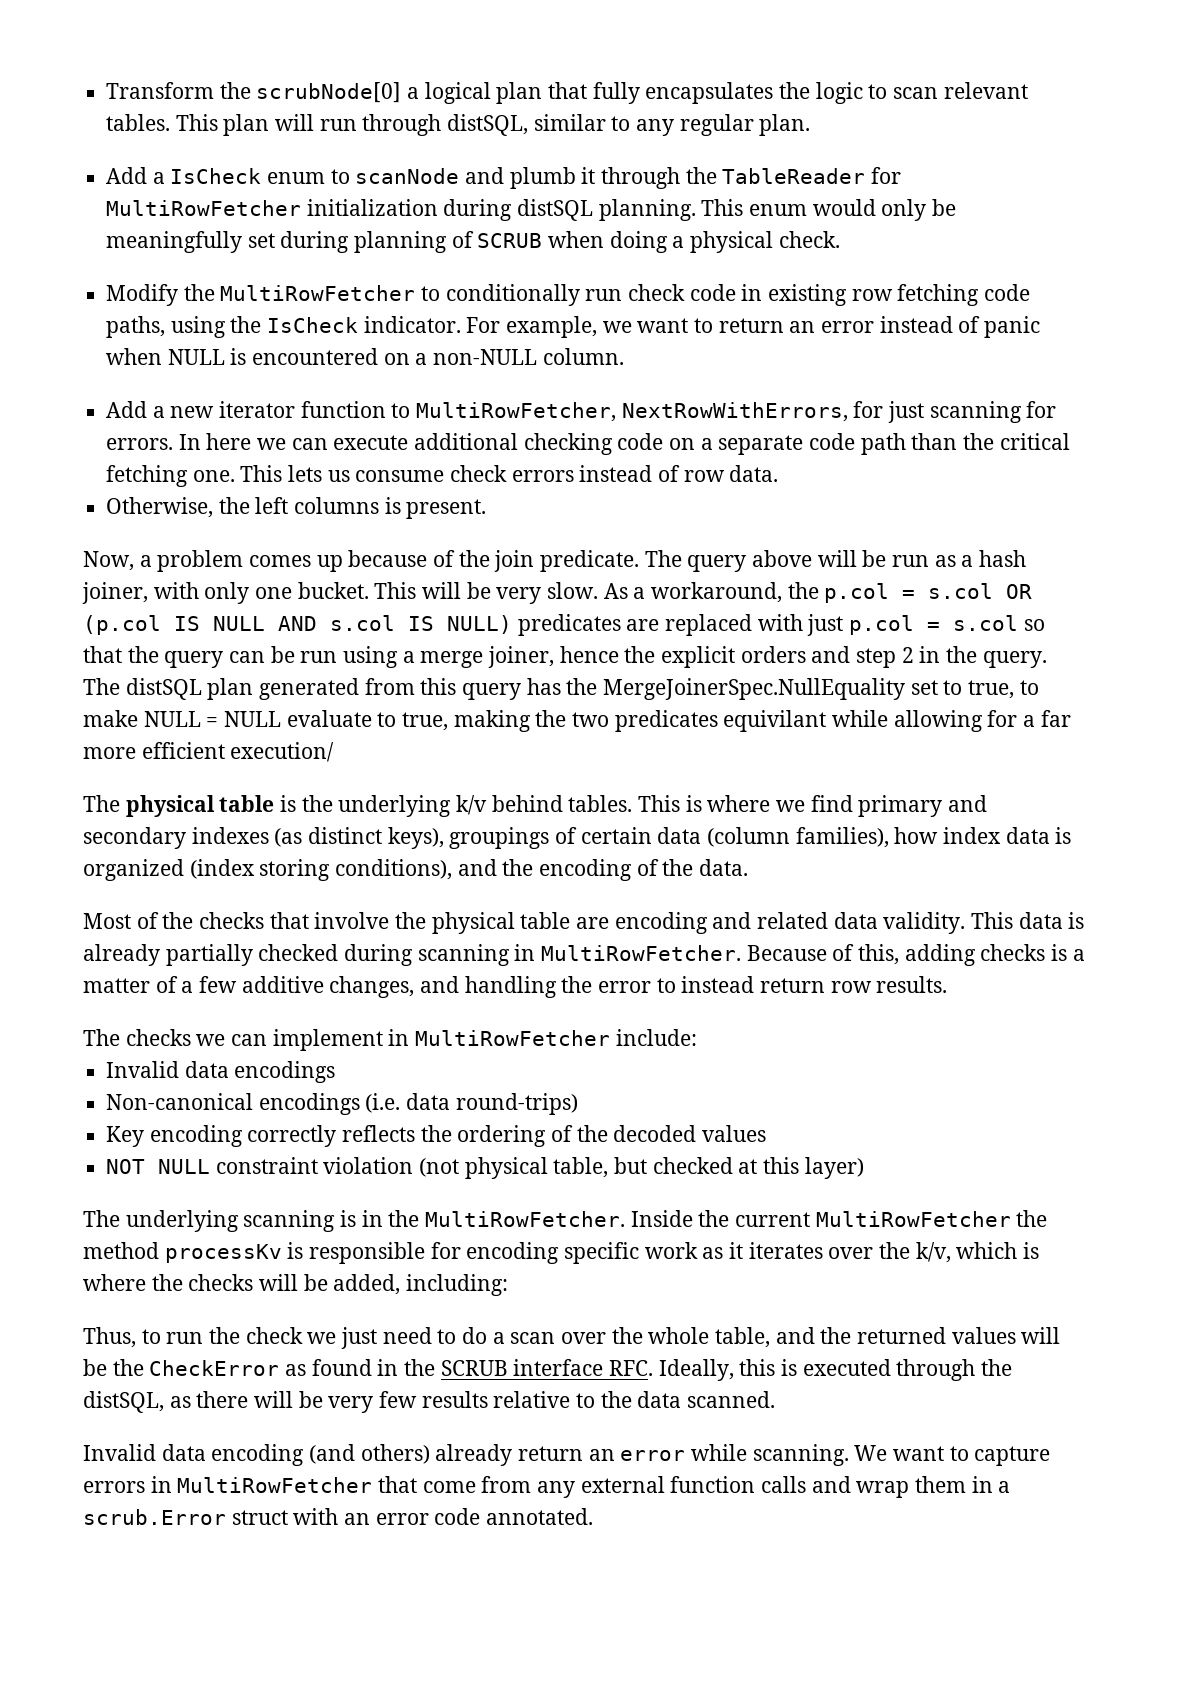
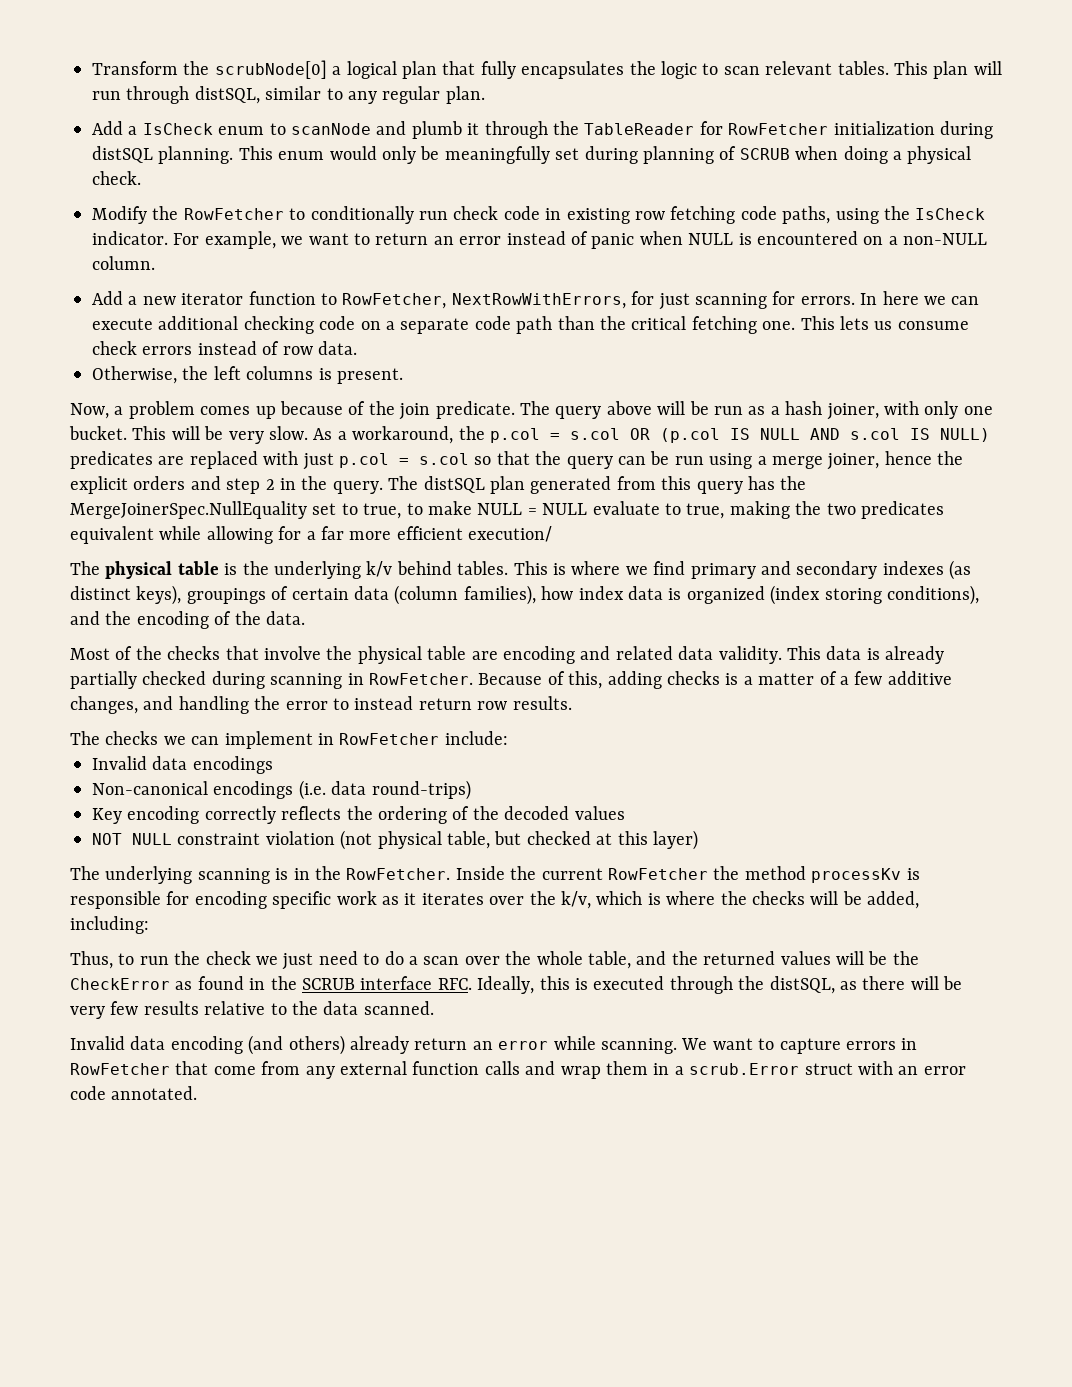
- Add a IsCheck enum to scanNode and plumb it through the TableReader for MultiRowFetcher initialization during distSQL planning.
+ Add a IsCheck enum to scanNode and plumb it through the TableReader for RowFetcher initialization during distSQL planning.
- Modify the MultiRowFetcher to conditionally run check code in existing row fetching code paths, using the IsCheck indicator.
+ Modify the RowFetcher to conditionally run check code in existing row fetching code paths, using the IsCheck indicator.
- Add a new iterator function to MultiRowFetcher, NextRowWithErrors, for just scanning for errors.
+ Add a new iterator function to RowFetcher, NextRowWithErrors, for just scanning for errors.
- The distSQL plan generated from this query has the MergeJoinerSpec.NullEquality set to true, to make NULL = NULL evaluate to true, making the two predicates equivilant while allowing for a far more efficient execution/
+ The distSQL plan generated from this query has the MergeJoinerSpec.NullEquality set to true, to make NULL = NULL evaluate to true, making the two predicates equivalent while allowing for a far more efficient execution/
- This data is already partially checked during scanning in MultiRowFetcher.
+ This data is already partially checked during scanning in RowFetcher.
- The checks we can implement in MultiRowFetcher include:
+ The checks we can implement in RowFetcher include:
- The underlying scanning is in the MultiRowFetcher.
+ The underlying scanning is in the RowFetcher.
- Inside the current MultiRowFetcher the method processKv is responsible for encoding specific work as it iterates over the k/v, which is where the checks will be added, including:
+ Inside the current RowFetcher the method processKv is responsible for encoding specific work as it iterates over the k/v, which is where the checks will be added, including:
- We want to capture errors in MultiRowFetcher that come from any external function calls and wrap them in a scrub.Error struct with an error code annotated.
+ We want to capture errors in RowFetcher that come from any external function calls and wrap them in a scrub.Error struct with an error code annotated.

